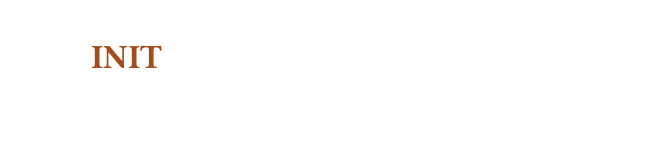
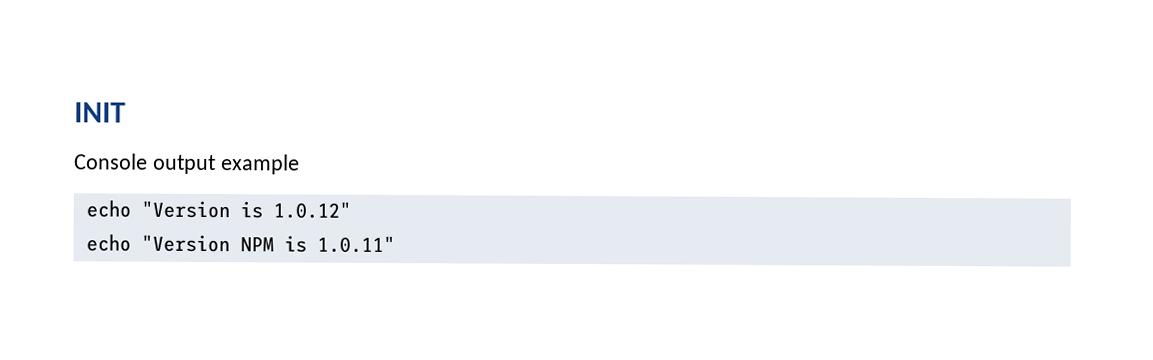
+ Console output example
+ echo "Version is 1.0.12"
+ echo "Version NPM is 1.0.11"

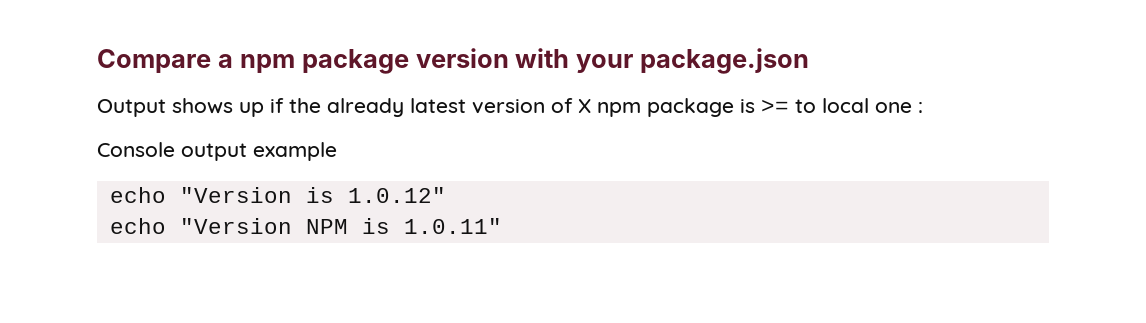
- INIT
+ Compare a npm package version with your package.json
+ Output shows up if the already latest version of X npm package is >= to local one :

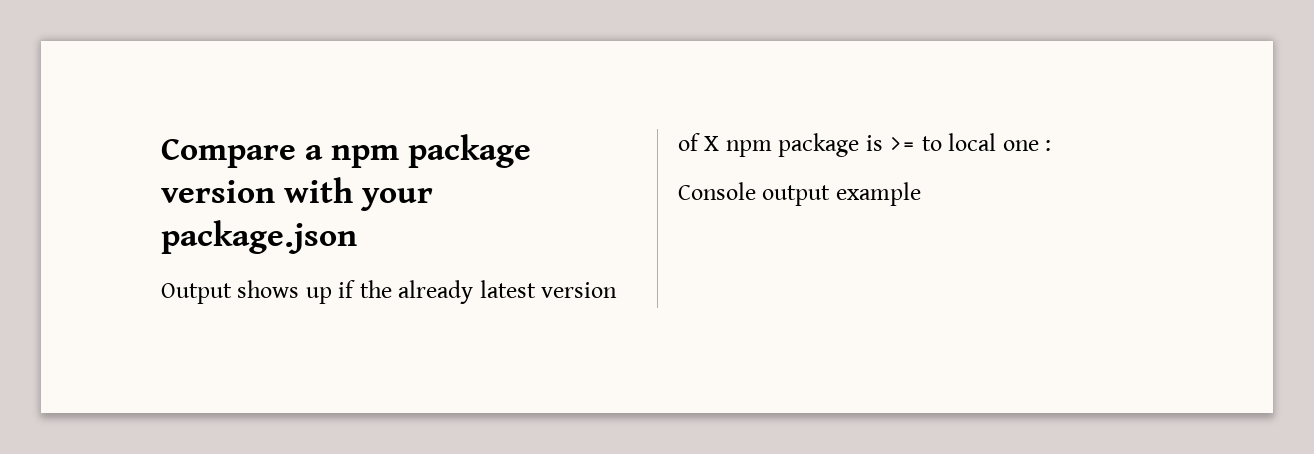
- echo "Version is 1.0.12"
- echo "Version NPM is 1.0.11"

